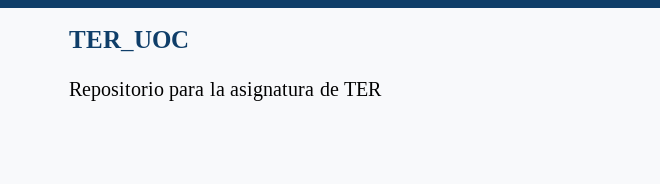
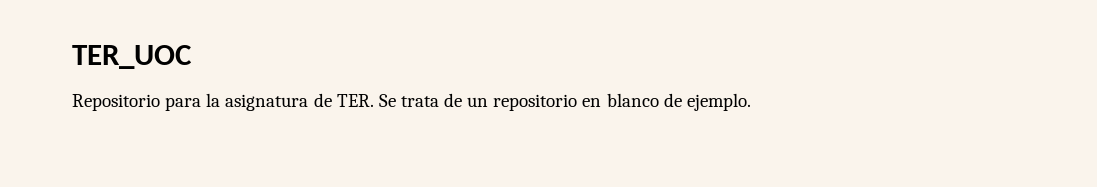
- Repositorio para la asignatura de TER
+ Repositorio para la asignatura de TER. Se trata de un repositorio en blanco de ejemplo.

